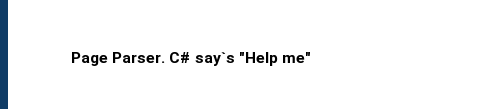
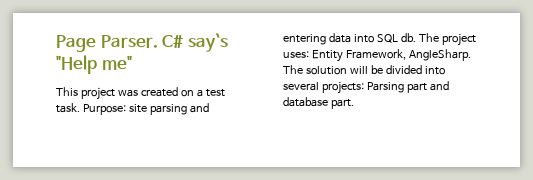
+ This project was created on a test task. Purpose: site parsing and entering data into SQL db. The project uses: Entity Framework, AngleSharp. The solution will be divided into several projects: Parsing part and database part.

